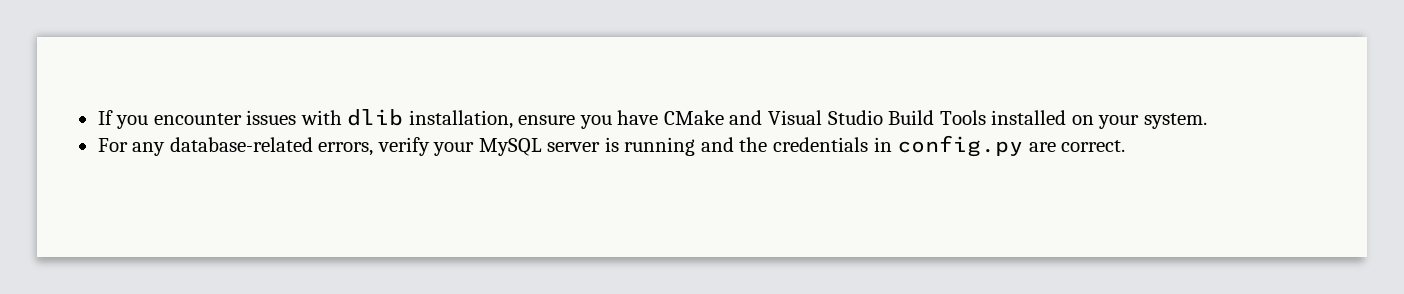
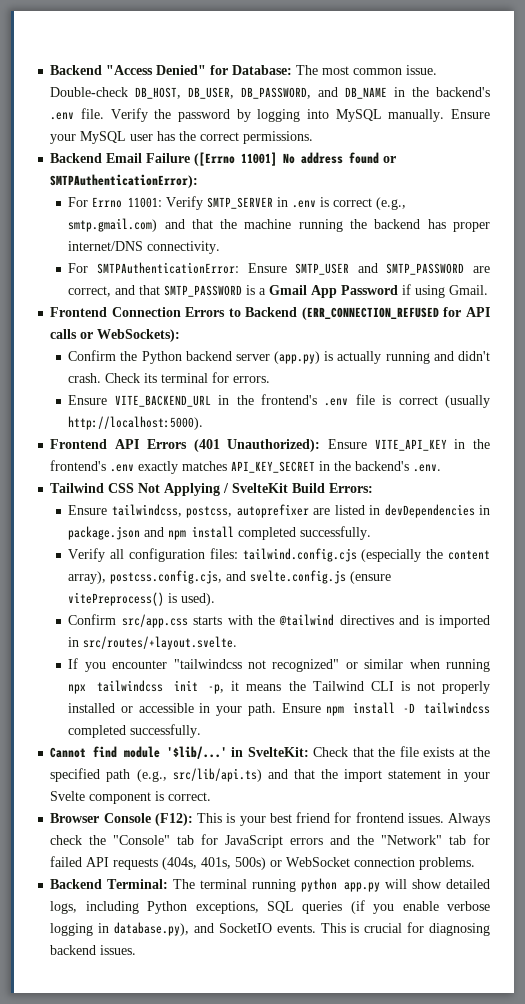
- If you encounter issues with dlib installation, ensure you have CMake and Visual Studio Build Tools installed on your system.
- For any database-related errors, verify your MySQL server is running and the credentials in config.py are correct.
+ Backend "Access Denied" for Database: The most common issue. Double-check DB_HOST, DB_USER, DB_PASSWORD, and DB_NAME in the backend's .env file. Verify the password by logging into MySQL manually. Ensure your MySQL user has the correct permissions.
+ Backend Email Failure ([Errno 11001] No address found or SMTPAuthenticationError):
+ For Errno 11001: Verify SMTP_SERVER in .env is correct (e.g., smtp.gmail.com) and that the machine running the backend has proper internet/DNS connectivity.
+ For SMTPAuthenticationError: Ensure SMTP_USER and SMTP_PASSWORD are correct, and that SMTP_PASSWORD is a Gmail App Password if using Gmail.
+ Frontend Connection Errors to Backend (ERR_CONNECTION_REFUSED for API calls or WebSockets):
+ Confirm the Python backend server (app.py) is actually running and didn't crash. Check its terminal for errors.
+ Ensure VITE_BACKEND_URL in the frontend's .env file is correct (usually http://localhost:5000).
+ Frontend API Errors (401 Unauthorized): Ensure VITE_API_KEY in the frontend's .env exactly matches API_KEY_SECRET in the backend's .env.
+ Tailwind CSS Not Applying / SvelteKit Build Errors:
+ Ensure tailwindcss, postcss, autoprefixer are listed in devDependencies in package.json and npm install completed successfully.
+ Verify all configuration files: tailwind.config.cjs (especially the content array), postcss.config.cjs, and svelte.config.js (ensure vitePreprocess() is used).
+ Confirm src/app.css starts with the @tailwind directives and is imported in src/routes/+layout.svelte.
+ If you encounter "tailwindcss not recognized" or similar when running npx tailwindcss init -p, it means the Tailwind CLI is not properly installed or accessible in your path. Ensure npm install -D tailwindcss completed successfully.
+ Cannot find module '$lib/...' in SvelteKit: Check that the file exists at the specified path (e.g., src/lib/api.ts) and that the import statement in your Svelte component is correct.
+ Browser Console (F12): This is your best friend for frontend issues. Always check the "Console" tab for JavaScript errors and the "Network" tab for failed API requests (404s, 401s, 500s) or WebSocket connection problems.
+ Backend Terminal: The terminal running python app.py will show detailed logs, including Python exceptions, SQL queries (if you enable verbose logging in database.py), and SocketIO events. This is crucial for diagnosing backend issues.

